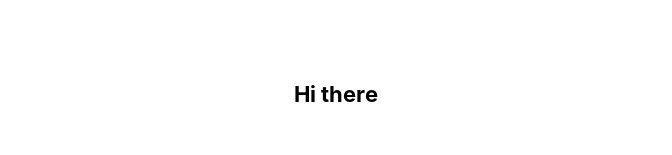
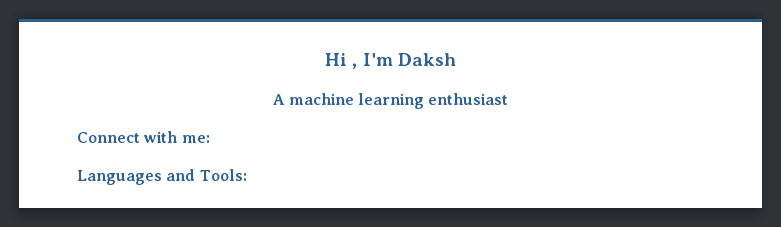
- Hi there
+ Hi , I'm Daksh
+ A machine learning enthusiast
+ Connect with me:
+ Languages and Tools:

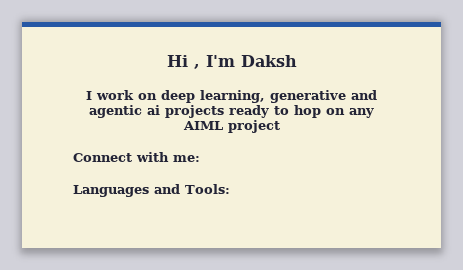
- A machine learning enthusiast
+ I work on deep learning, generative and agentic ai projects ready to hop on any AIML project

